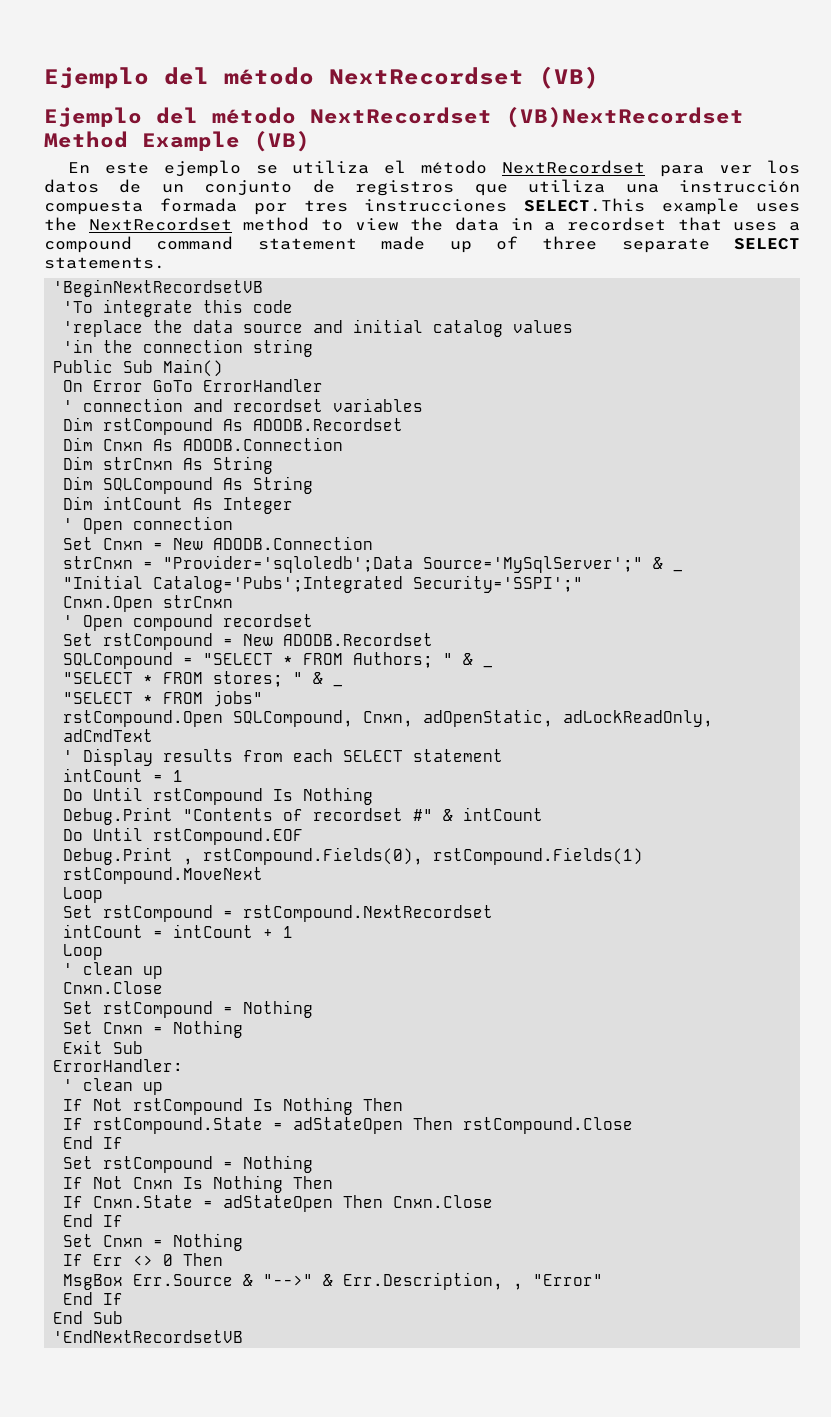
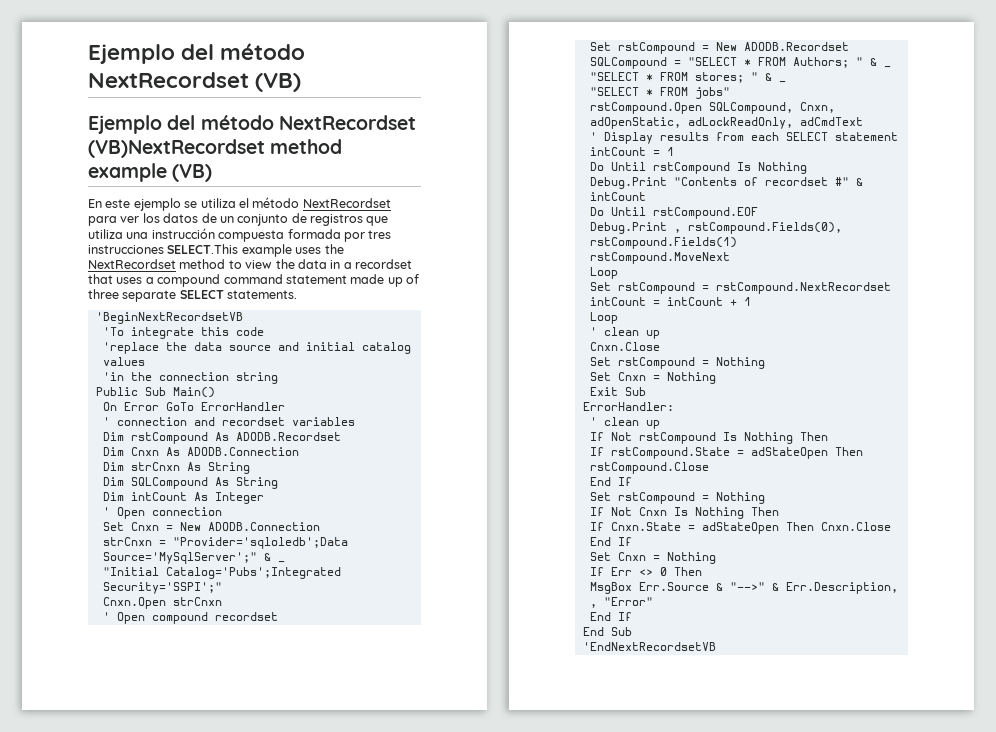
- Ejemplo del método NextRecordset (VB)NextRecordset Method Example (VB)
+ Ejemplo del método NextRecordset (VB)NextRecordset method example (VB)

